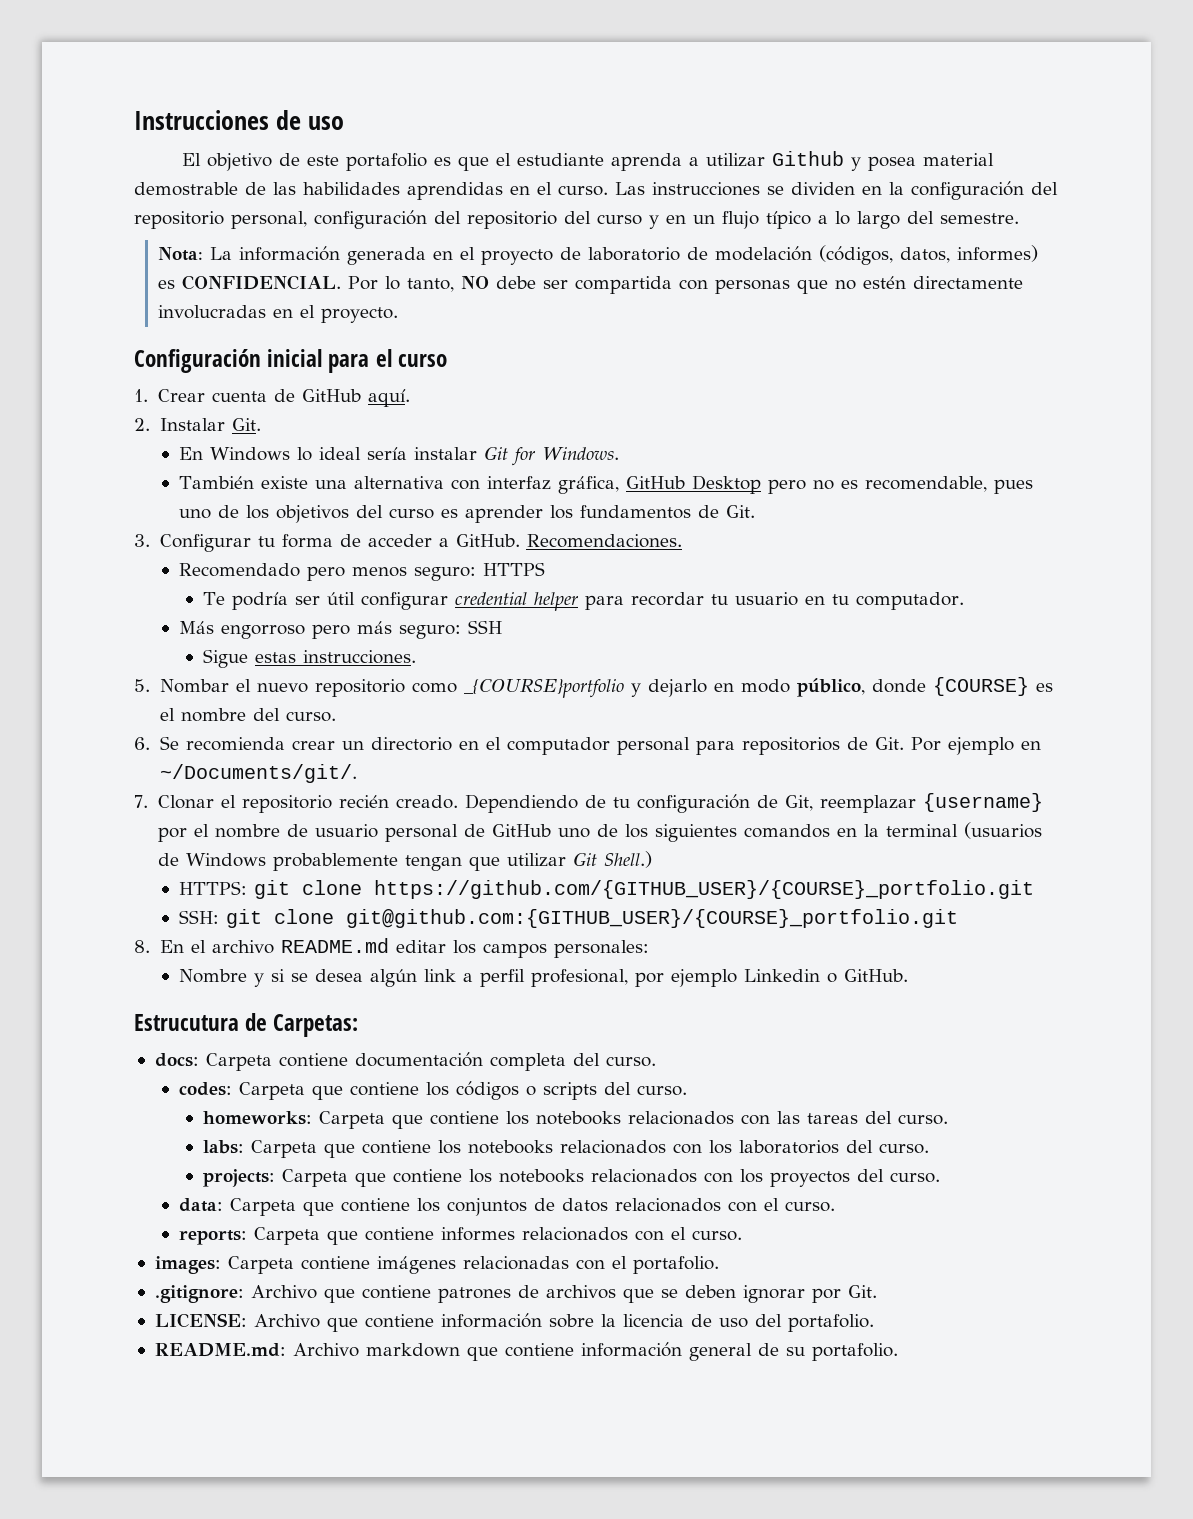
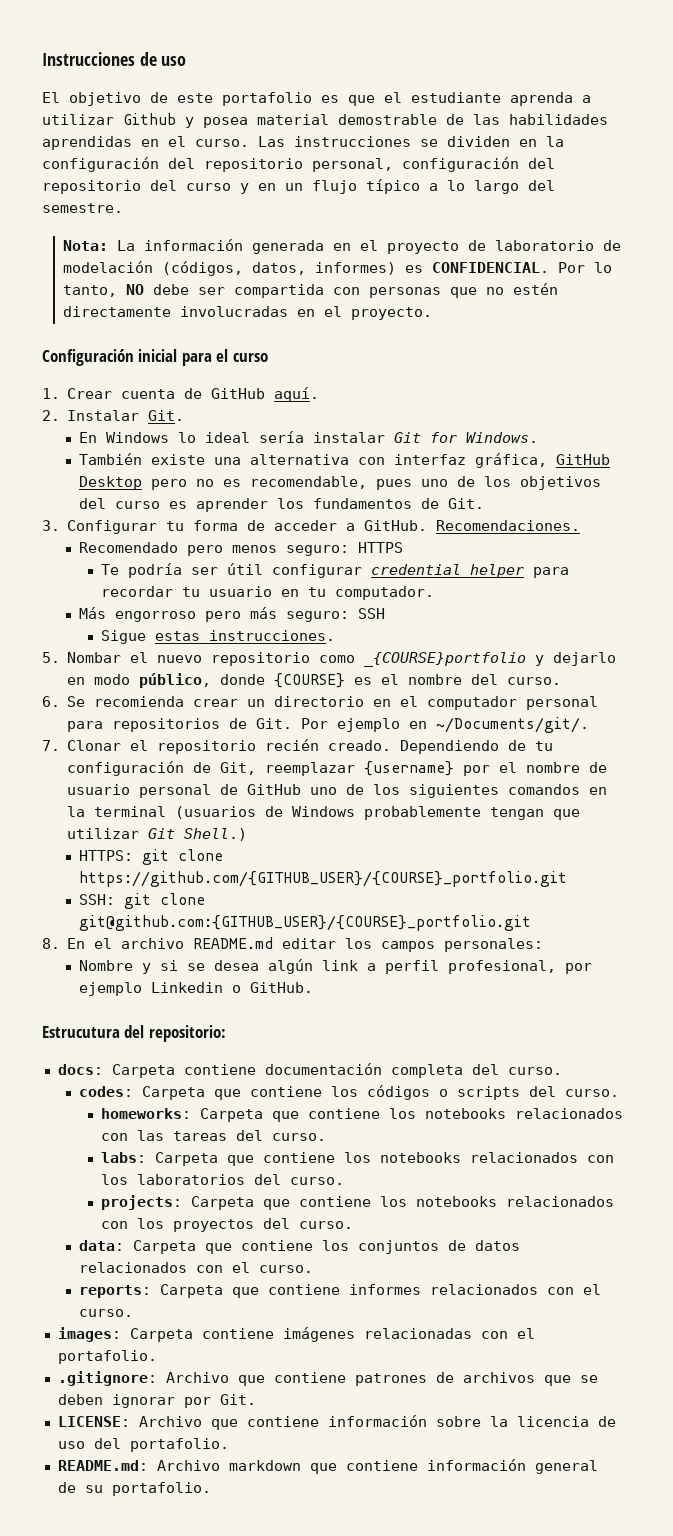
- Estrucutura de Carpetas:
+ Estrucutura del repositorio:

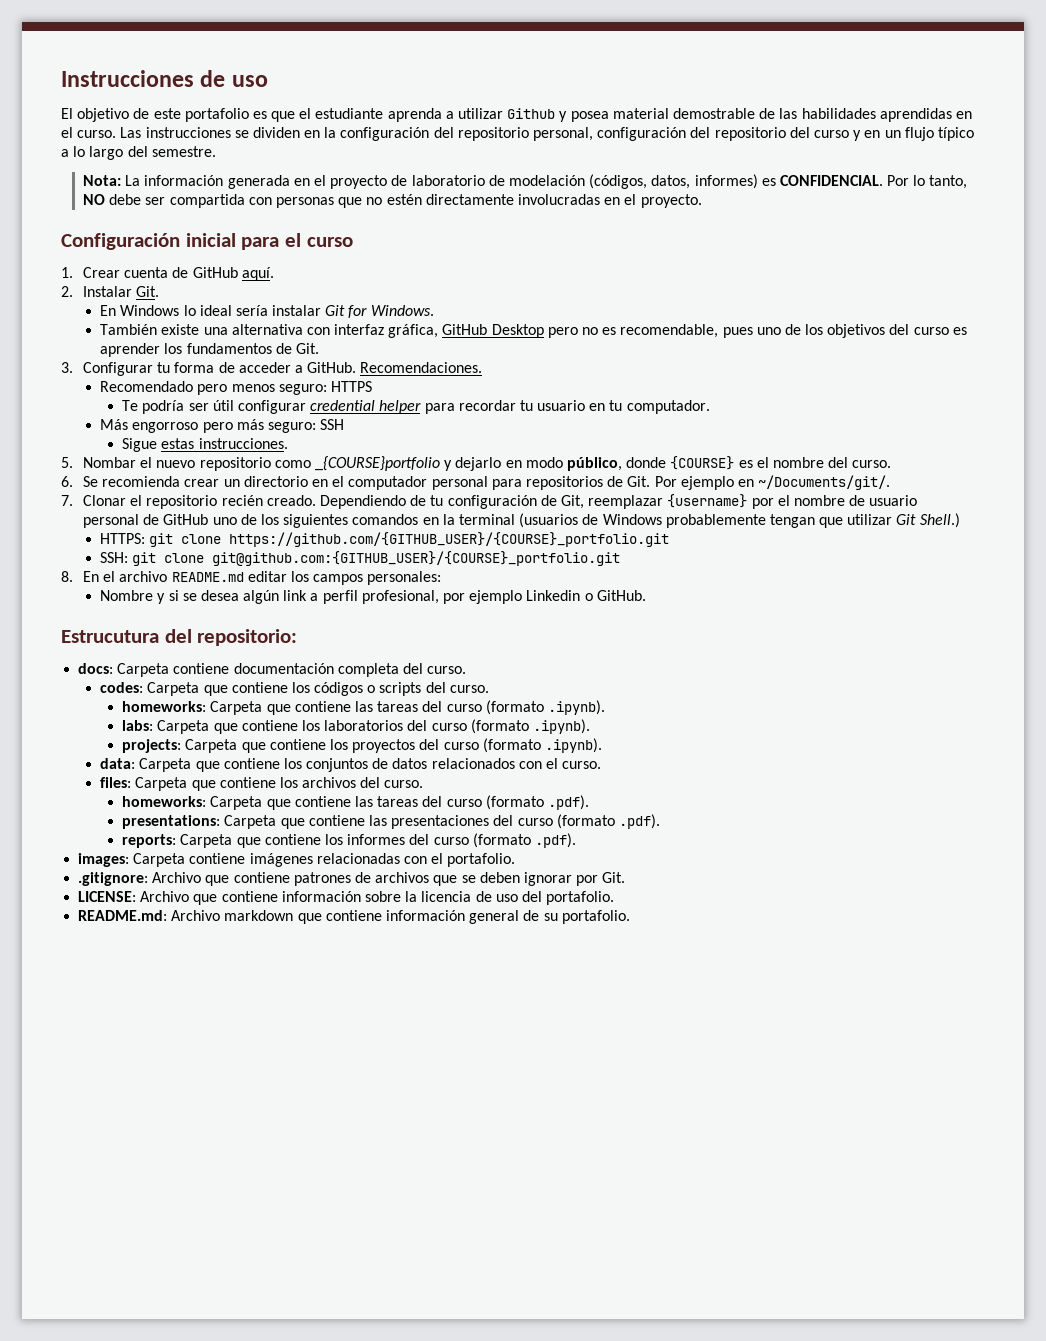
- homeworks: Carpeta que contiene los notebooks relacionados con las tareas del curso.
+ homeworks: Carpeta que contiene las tareas del curso (formato .ipynb).
- labs: Carpeta que contiene los notebooks relacionados con los laboratorios del curso.
+ labs: Carpeta que contiene los laboratorios del curso (formato .ipynb).
- projects: Carpeta que contiene los notebooks relacionados con los proyectos del curso.
+ projects: Carpeta que contiene los proyectos del curso (formato .ipynb).
- reports: Carpeta que contiene informes relacionados con el curso.
+ files: Carpeta que contiene los archivos del curso.
+ homeworks: Carpeta que contiene las tareas del curso (formato .pdf).
+ presentations: Carpeta que contiene las presentaciones del curso (formato .pdf).
+ reports: Carpeta que contiene los informes del curso (formato .pdf).

